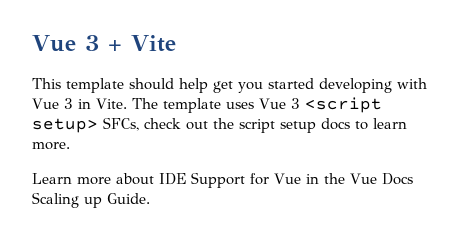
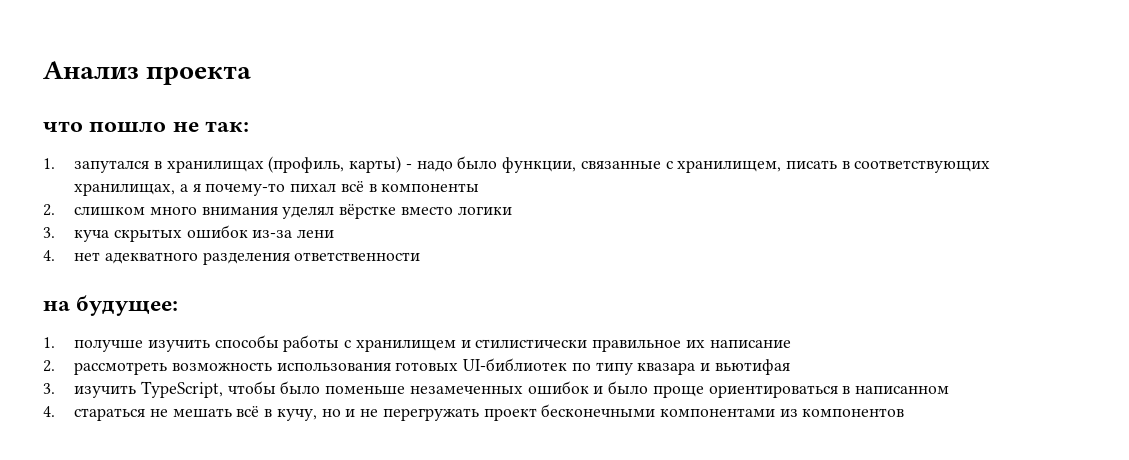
- Vue 3 + Vite
- This template should help get you started developing with Vue 3 in Vite. The template uses Vue 3 <script setup> SFCs, check out the script setup docs to learn more.
- Learn more about IDE Support for Vue in the Vue Docs Scaling up Guide.
+ Анализ проекта
+ что пошло не так:
+ 1. запутался в хранилищах (профиль, карты) - надо было функции, связанные с хранилищем, писать в соответствующих хранилищах, а я почему-то пихал всё в компоненты
+ 2. слишком много внимания уделял вёрстке вместо логики
+ 3. куча скрытых ошибок из-за лени
+ 4. нет адекватного разделения ответственности
+ на будущее:
+ 1. получше изучить способы работы с хранилищем и стилистически правильное их написание
+ 2. рассмотреть возможность использования готовых UI-библиотек по типу квазара и вьютифая
+ 3. изучить TypeScript, чтобы было поменьше незамеченных ошибок и было проще ориентироваться в написанном
+ 4. стараться не мешать всё в кучу, но и не перегружать проект бесконечными компонентами из компонентов

